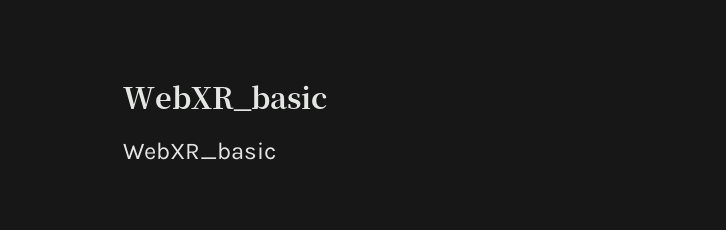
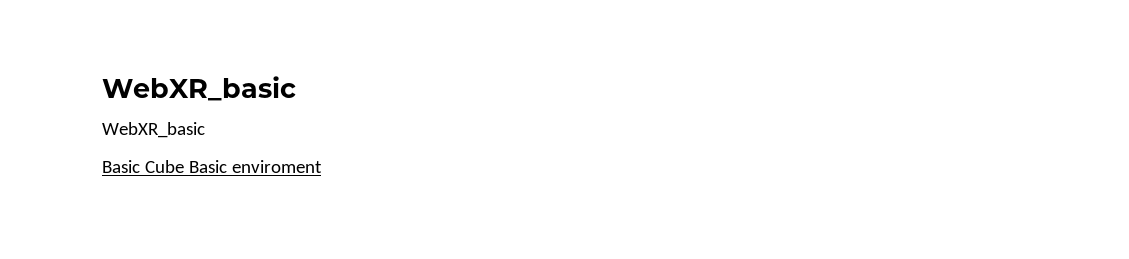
+ Basic Cube Basic enviroment

